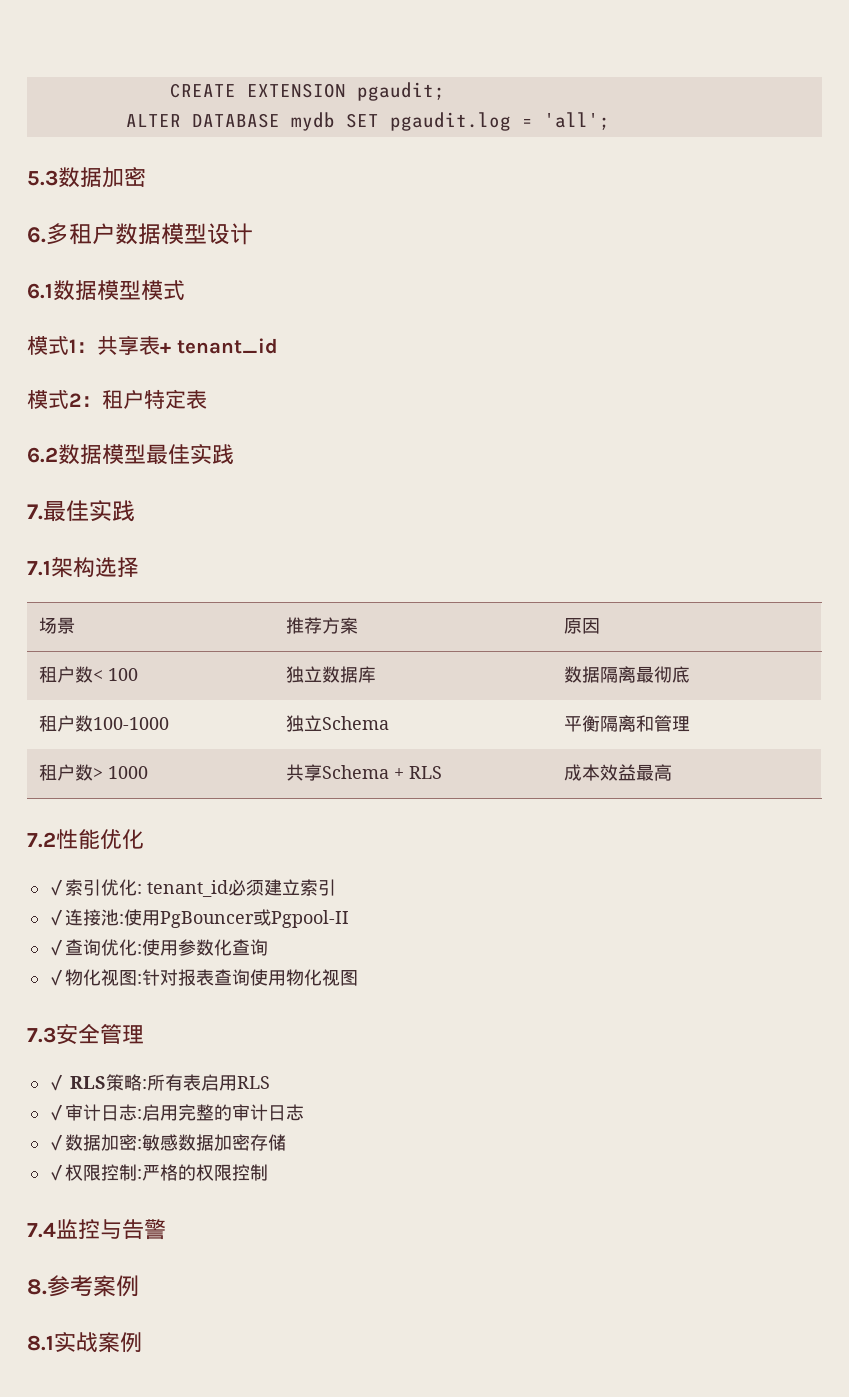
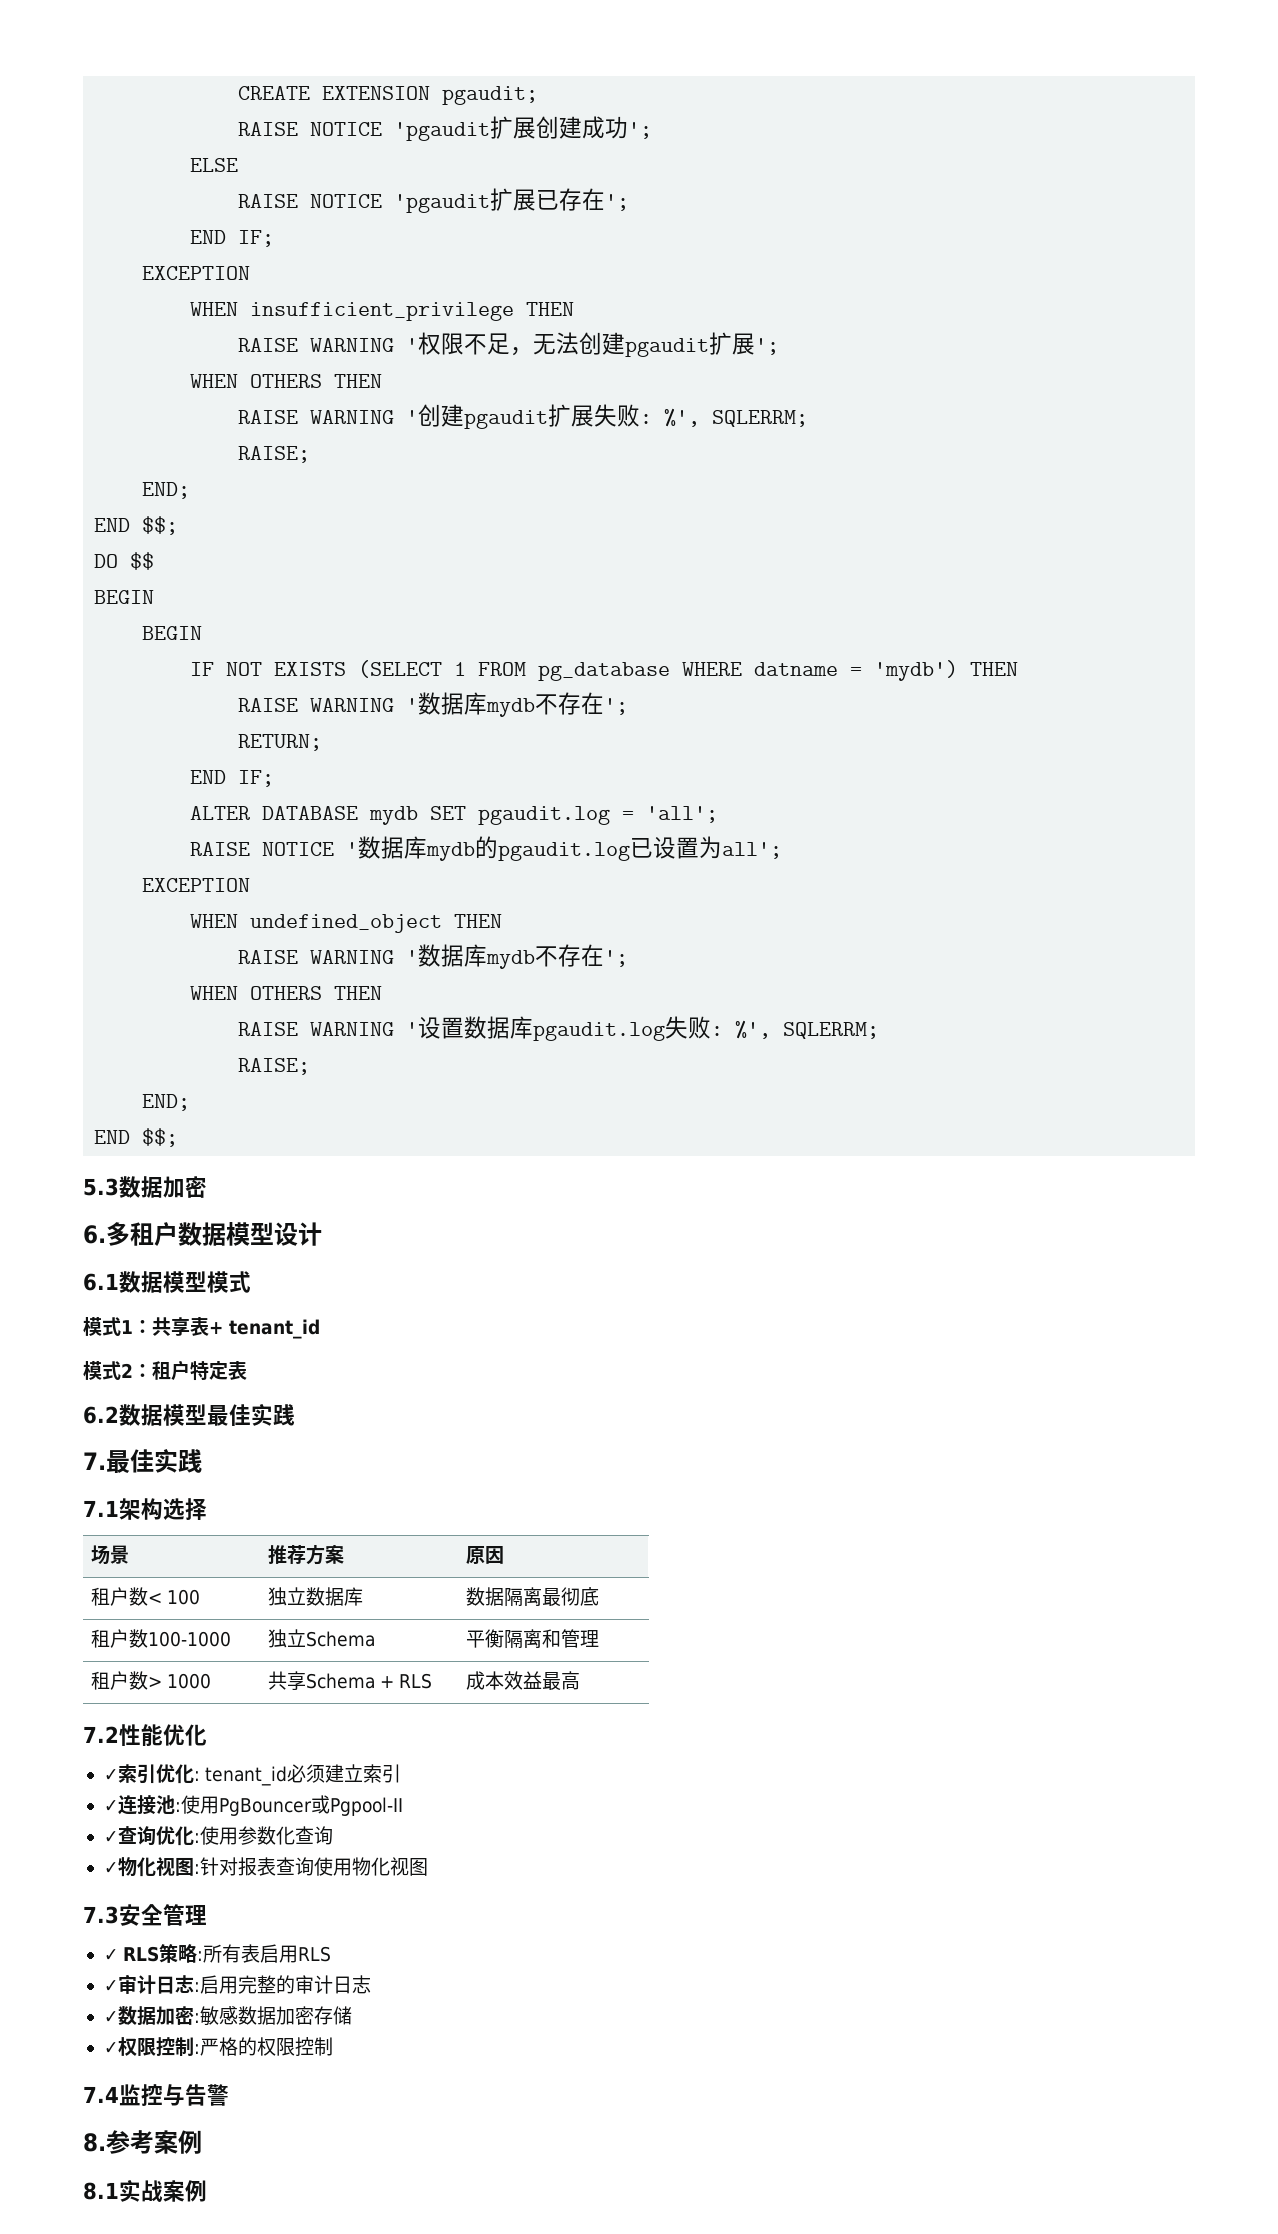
+ RAISE NOTICE 'pgaudit扩展创建成功';
+ ELSE
+ RAISE NOTICE 'pgaudit扩展已存在';
+ END IF;
+ EXCEPTION
+ WHEN insufficient_privilege THEN
+ RAISE WARNING '权限不足，无法创建pgaudit扩展';
+ WHEN OTHERS THEN
+ RAISE WARNING '创建pgaudit扩展失败: %', SQLERRM;
+ RAISE;
+ END;
+ END $$;
+ DO $$
+ BEGIN
+ BEGIN
+ IF NOT EXISTS (SELECT 1 FROM pg_database WHERE datname = 'mydb') THEN
+ RAISE WARNING '数据库mydb不存在';
+ RETURN;
+ END IF;
+ RAISE NOTICE '数据库mydb的pgaudit.log已设置为all';
+ EXCEPTION
+ WHEN undefined_object THEN
+ RAISE WARNING '数据库mydb不存在';
+ WHEN OTHERS THEN
+ RAISE WARNING '设置数据库pgaudit.log失败: %', SQLERRM;
+ RAISE;
+ END;
+ END $$;

